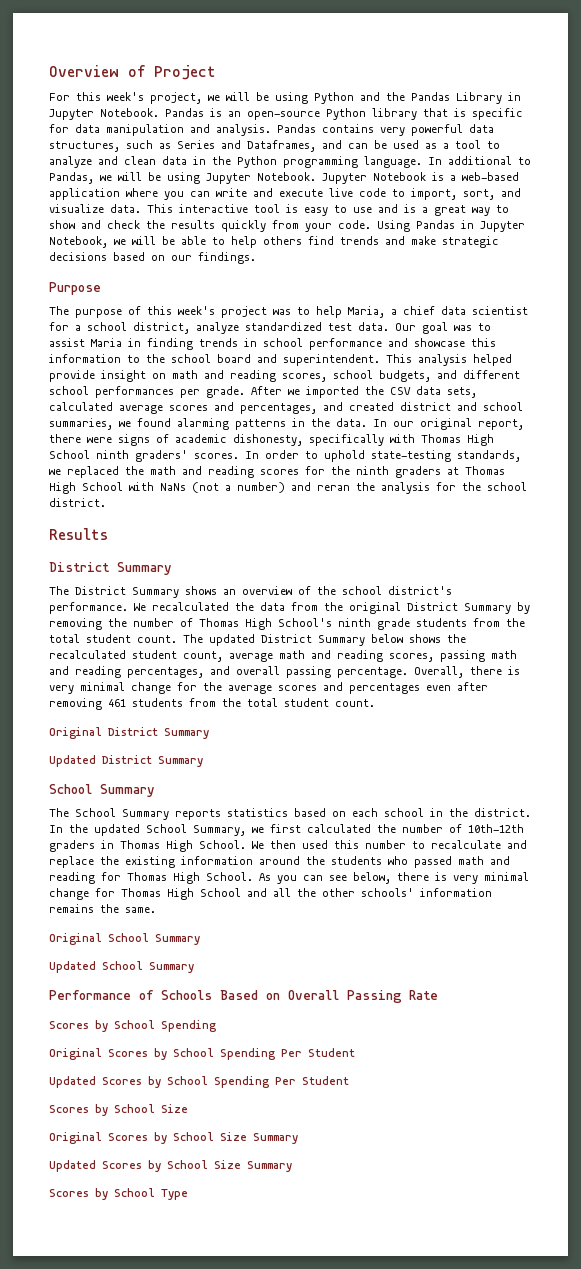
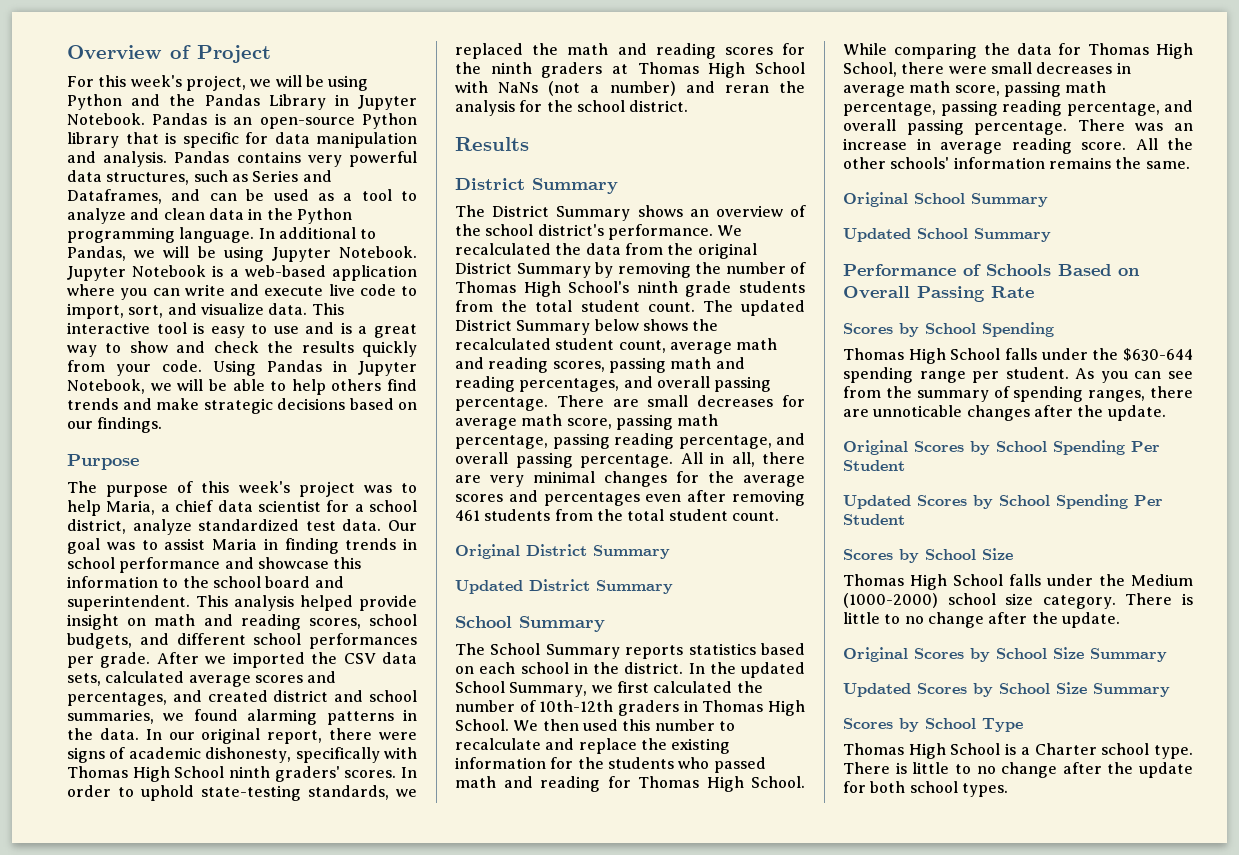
- Overall, there is very minimal change for the average scores and percentages even after removing 461 students from the total student count.
+ There are small decreases for average math score, passing math percentage, passing reading percentage, and overall passing percentage. All in all, there are very minimal changes for the average scores and percentages even after removing 461 students from the total student count.
- We then used this number to recalculate and replace the existing information around the students who passed math and reading for Thomas High School.
+ We then used this number to recalculate and replace the existing information for the students who passed math and reading for Thomas High School.
- As you can see below, there is very minimal change for Thomas High School and all the other schools' information remains the same.
+ While comparing the data for Thomas High School, there were small decreases in average math score, passing math percentage, passing reading percentage, and overall passing percentage. There was an increase in average reading score. All the other schools' information remains the same.
+ Thomas High School falls under the $630-644 spending range per student. As you can see from the summary of spending ranges, there are unnoticable changes after the update.
+ Thomas High School falls under the Medium (1000-2000) school size category. There is little to no change after the update.
+ Thomas High School is a Charter school type. There is little to no change after the update for both school types.

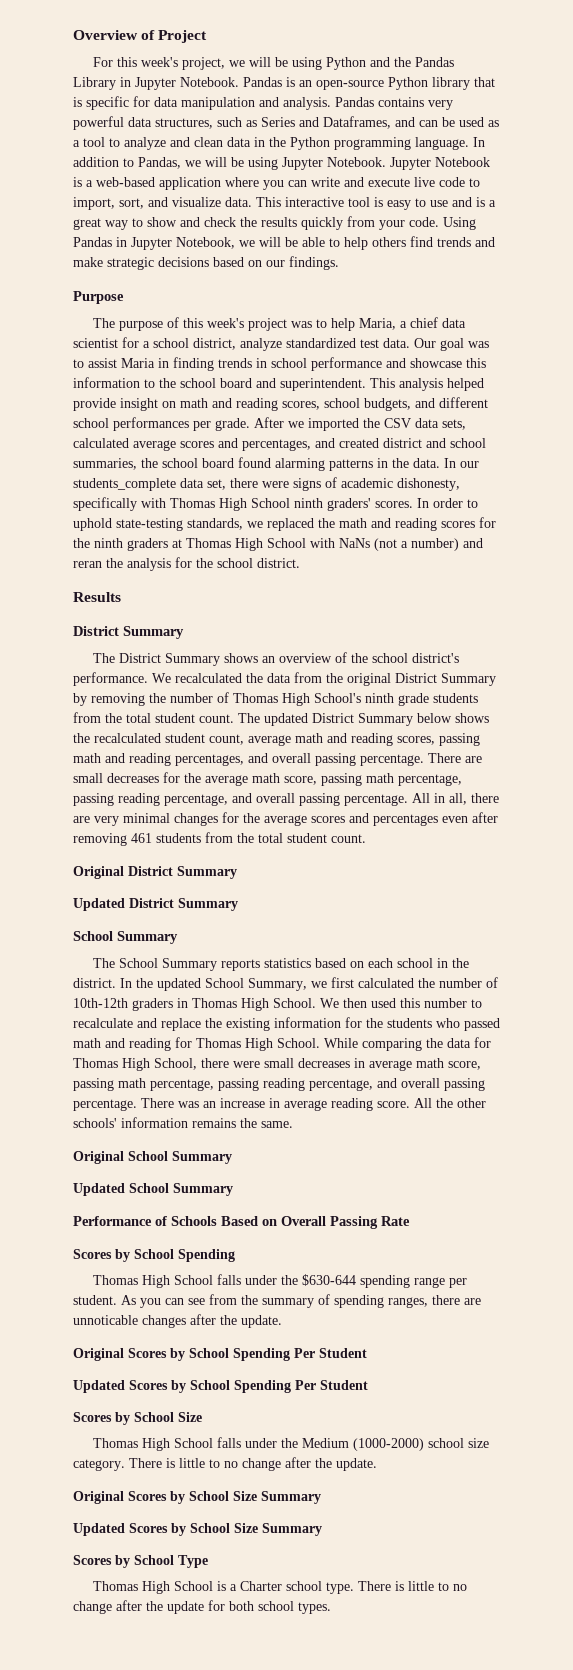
- In additional to Pandas, we will be using Jupyter Notebook.
+ In addition to Pandas, we will be using Jupyter Notebook.
- After we imported the CSV data sets, calculated average scores and percentages, and created district and school summaries, we found alarming patterns in the data.
+ After we imported the CSV data sets, calculated average scores and percentages, and created district and school summaries, the school board found alarming patterns in the data.
- In our original report, there were signs of academic dishonesty, specifically with Thomas High School ninth graders' scores.
+ In our students_complete data set, there were signs of academic dishonesty, specifically with Thomas High School ninth graders' scores.
- There are small decreases for average math score, passing math percentage, passing reading percentage, and overall passing percentage.
+ There are small decreases for the average math score, passing math percentage, passing reading percentage, and overall passing percentage.

